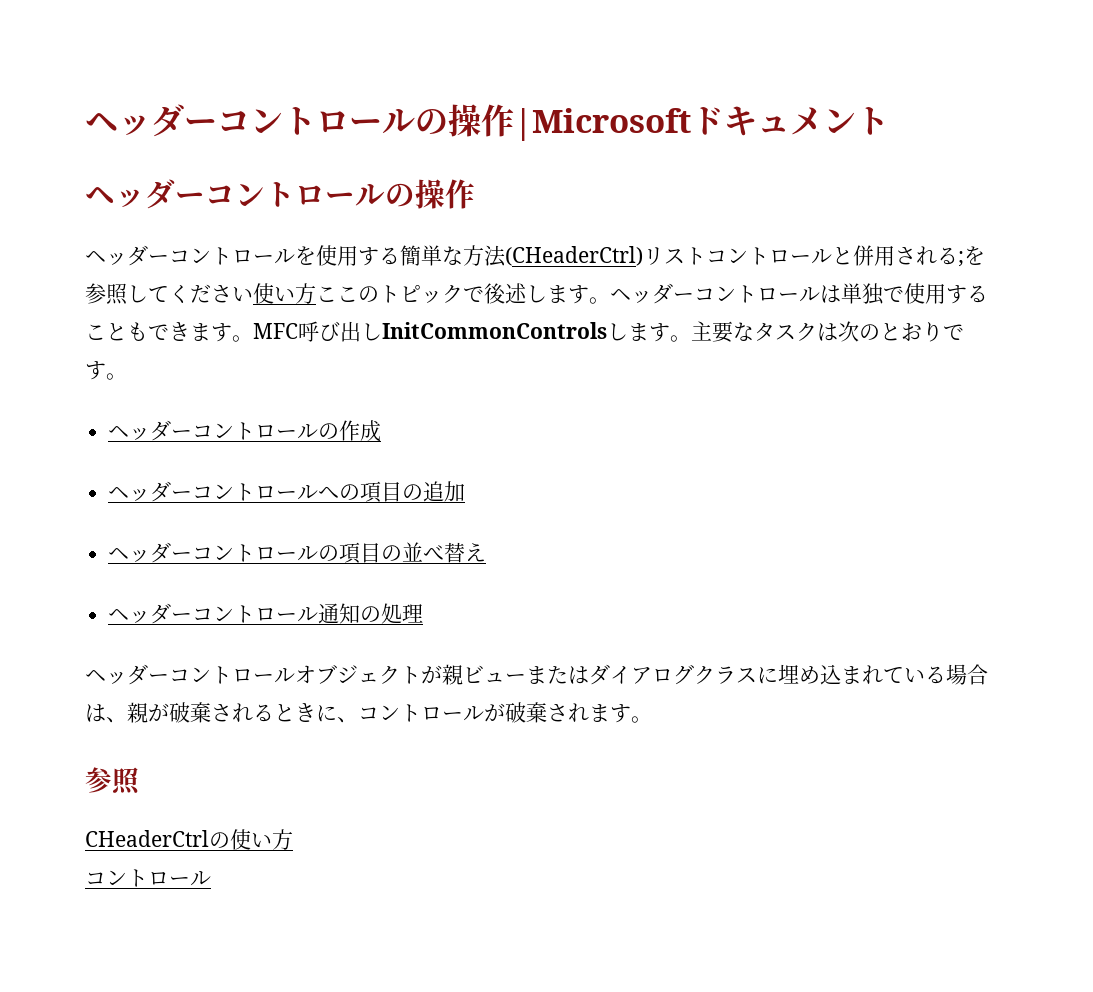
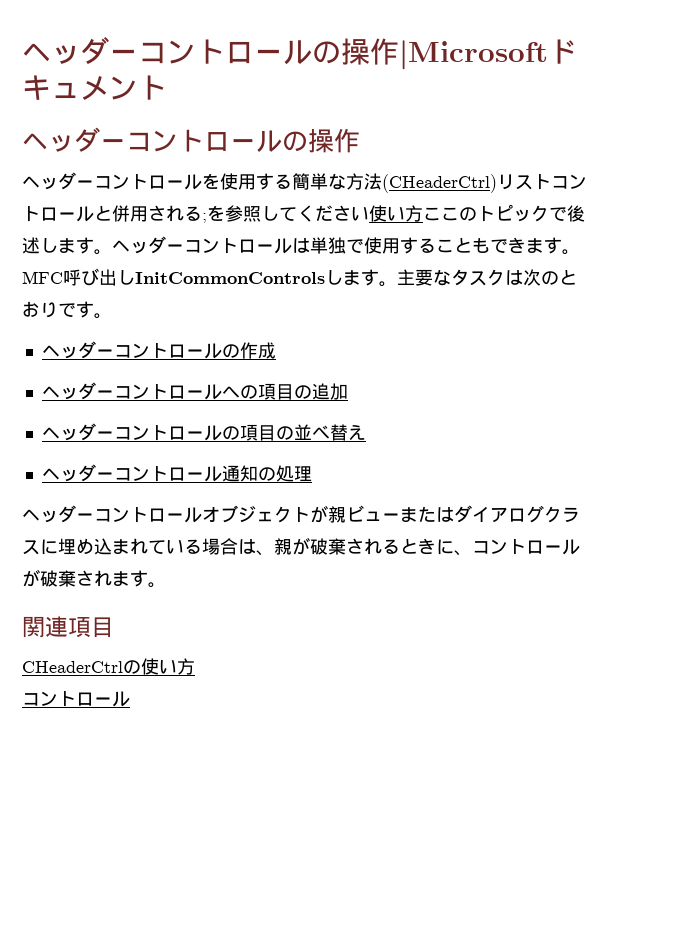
  ヘッダーコントロールオブジェクトが親ビューまたはダイアログクラスに埋め込まれている場合は、親が破棄されるときに、コントロールが破棄されます。
- 参照
+ 関連項目

